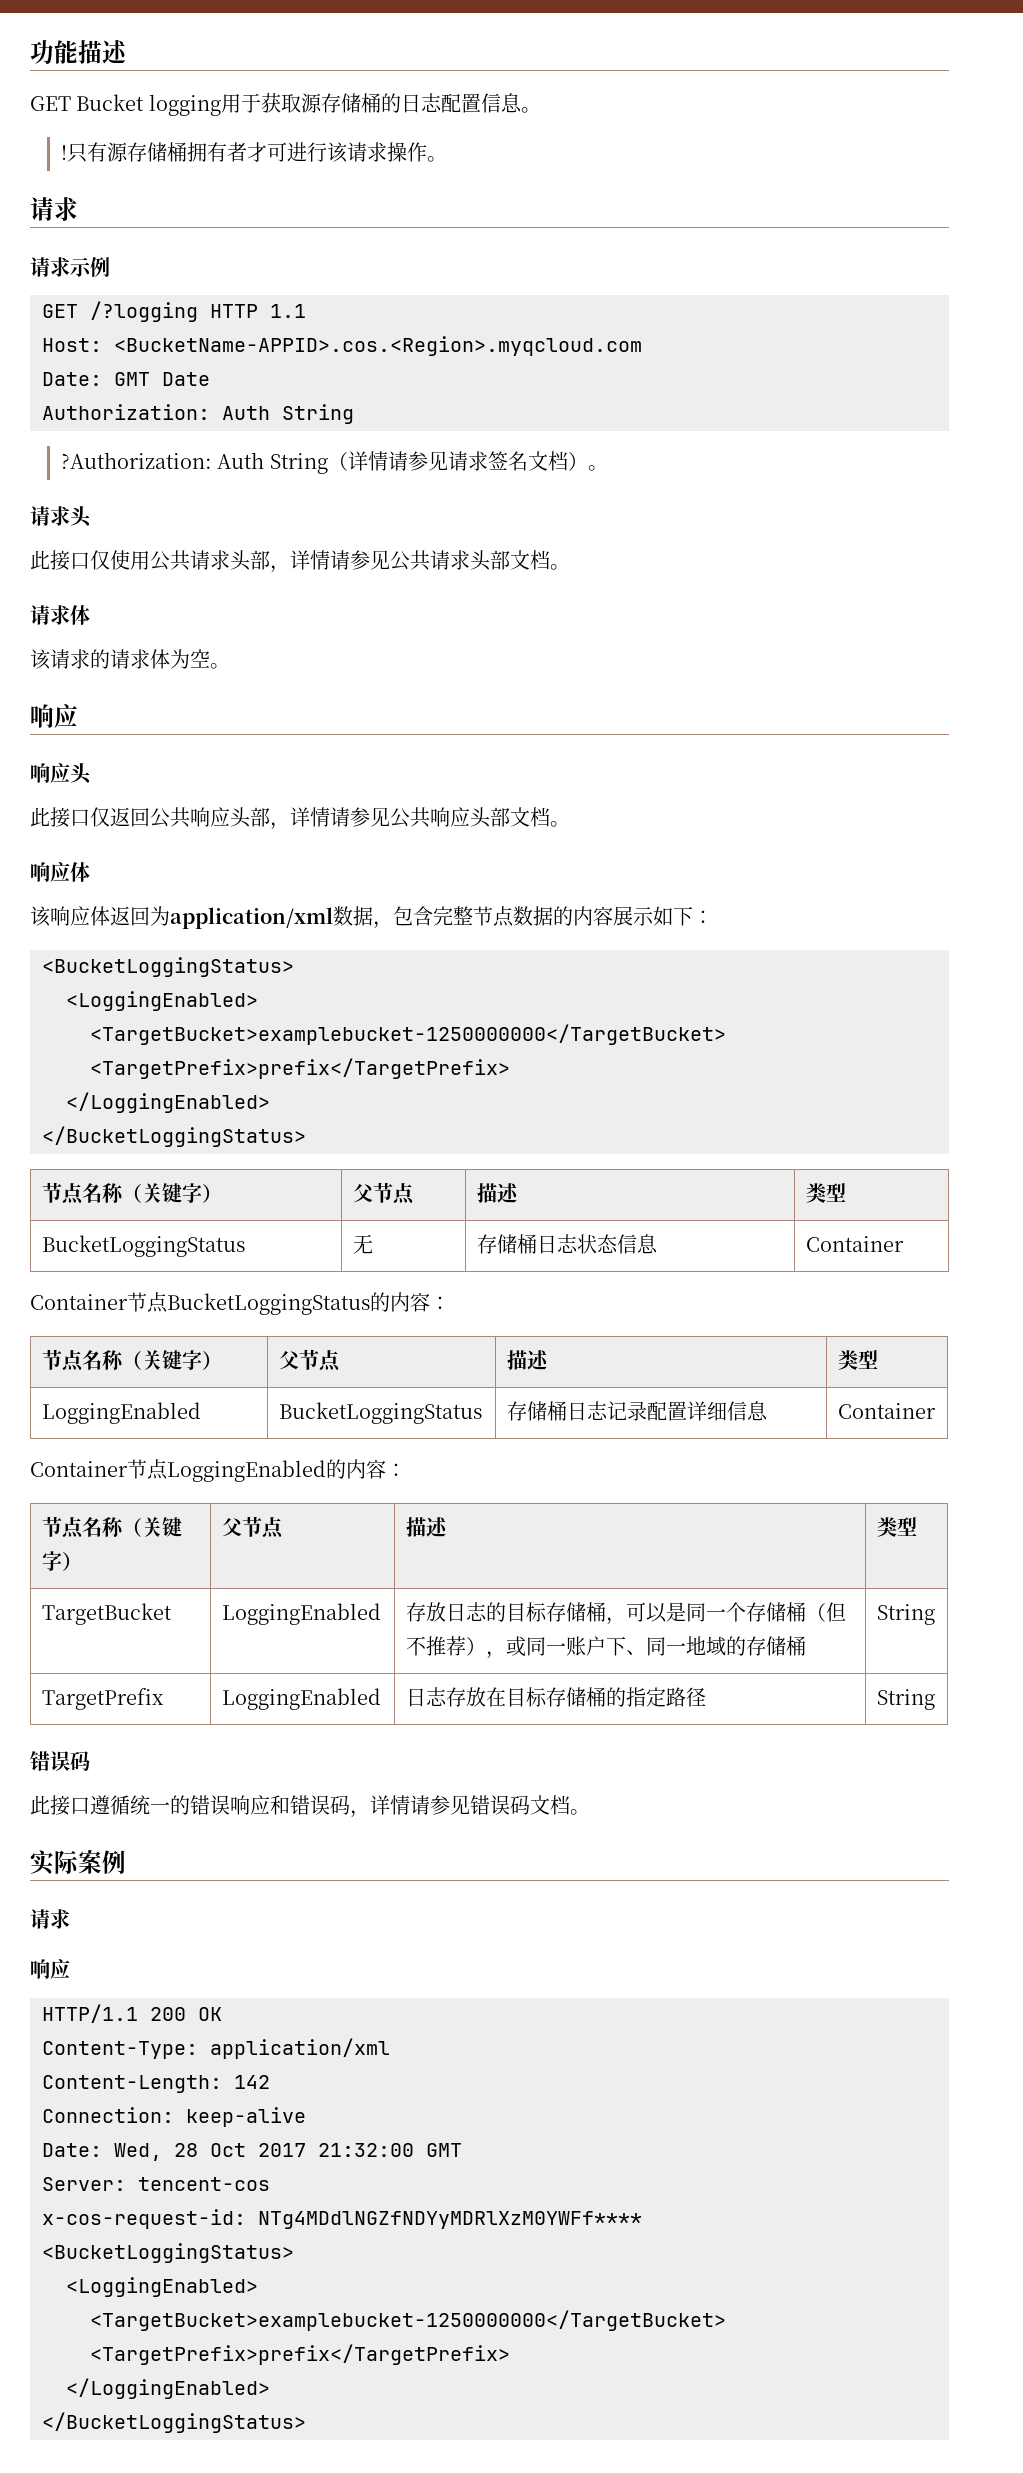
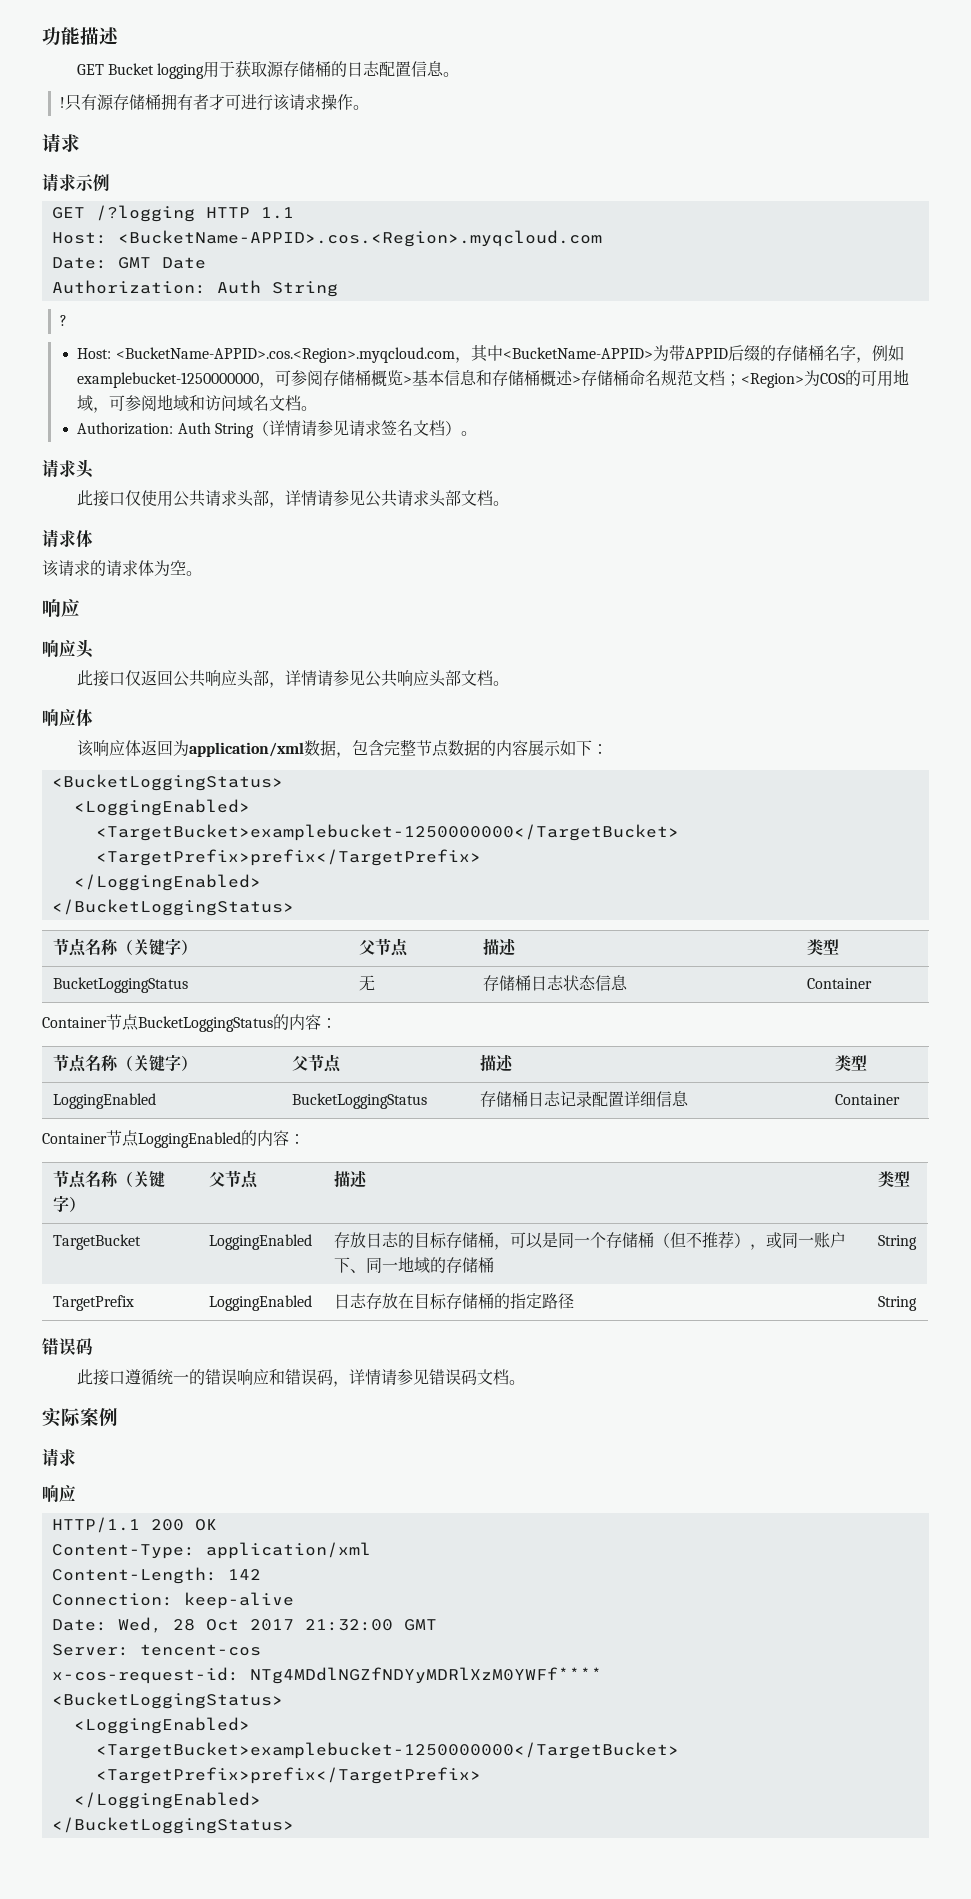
- ?Authorization: Auth String（详情请参见请求签名文档）。
+ ?
+ Host: <BucketName-APPID>.cos.<Region>.myqcloud.com，其中<BucketName-APPID>为带APPID后缀的存储桶名字，例如examplebucket-1250000000，可参阅存储桶概览>基本信息和存储桶概述>存储桶命名规范文档；<Region>为COS的可用地域，可参阅地域和访问域名文档。
+ Authorization: Auth String（详情请参见请求签名文档）。

